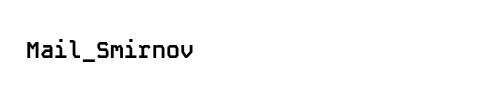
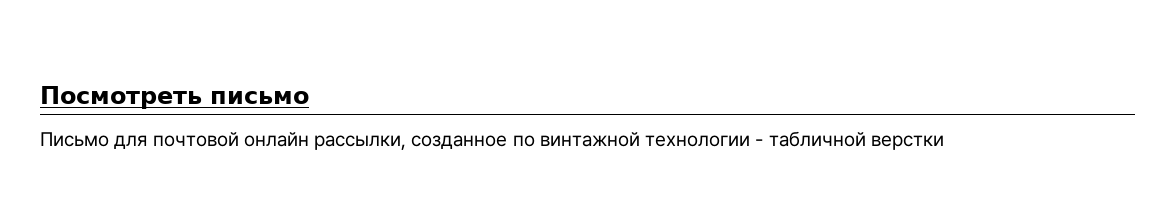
- Mail_Smirnov
+ Посмотреть письмо
+ Письмо для почтовой онлайн рассылки, созданное по винтажной технологии - табличной верстки

